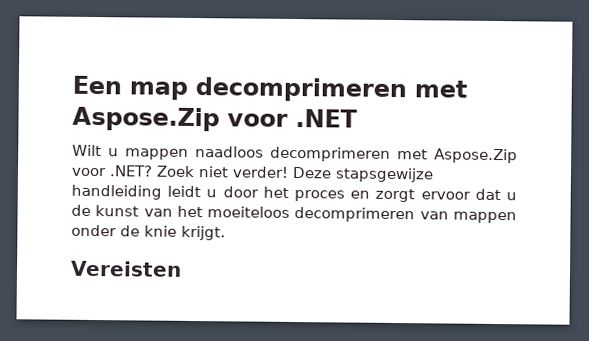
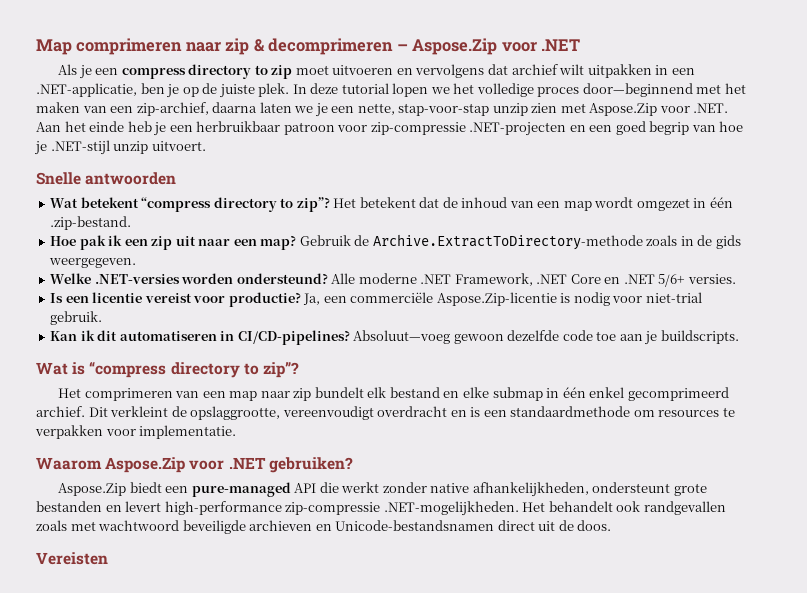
- Een map decomprimeren met Aspose.Zip voor .NET
- Wilt u mappen naadloos decomprimeren met Aspose.Zip voor .NET? Zoek niet verder! Deze stapsgewijze handleiding leidt u door het proces en zorgt ervoor dat u de kunst van het moeiteloos decomprimeren van mappen onder de knie krijgt.
+ Map comprimeren naar zip & decomprimeren – Aspose.Zip voor .NET
+ Als je een compress directory to zip moet uitvoeren en vervolgens dat archief wilt uitpakken in een .NET‑applicatie, ben je op de juiste plek. In deze tutorial lopen we het volledige proces door—beginnend met het maken van een zip‑archief, daarna laten we je een nette, stap‑voor‑stap unzip zien met Aspose.Zip voor .NET. Aan het einde heb je een herbruikbaar patroon voor zip‑compressie .NET‑projecten en een goed begrip van hoe je .NET‑stijl unzip uitvoert.
+ Snelle antwoorden
+ Wat betekent “compress directory to zip”? Het betekent dat de inhoud van een map wordt omgezet in één .zip‑bestand.
+ Hoe pak ik een zip uit naar een map? Gebruik de Archive.ExtractToDirectory‑methode zoals in de gids weergegeven.
+ Welke .NET‑versies worden ondersteund? Alle moderne .NET Framework, .NET Core en .NET 5/6+ versies.
+ Is een licentie vereist voor productie? Ja, een commerciële Aspose.Zip‑licentie is nodig voor niet‑trial gebruik.
+ Kan ik dit automatiseren in CI/CD‑pipelines? Absoluut—voeg gewoon dezelfde code toe aan je buildscripts.
+ Wat is “compress directory to zip”?
+ Het comprimeren van een map naar zip bundelt elk bestand en elke submap in één enkel gecomprimeerd archief. Dit verkleint de opslaggrootte, vereenvoudigt overdracht en is een standaardmethode om resources te verpakken voor implementatie.
+ Waarom Aspose.Zip voor .NET gebruiken?
+ Aspose.Zip biedt een pure‑managed API die werkt zonder native afhankelijkheden, ondersteunt grote bestanden en levert high‑performance zip‑compressie .NET‑mogelijkheden. Het behandelt ook randgevallen zoals met wachtwoord beveiligde archieven en Unicode‑bestandsnamen direct uit de doos.

